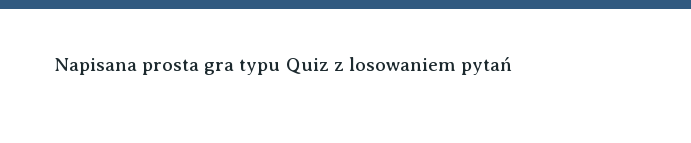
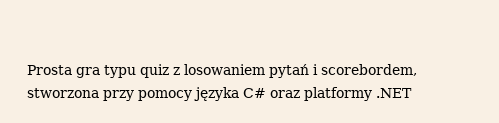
- Napisana prosta gra typu Quiz z losowaniem pytań
+ Prosta gra typu quiz z losowaniem pytań i scorebordem, stworzona przy pomocy języka C# oraz platformy .NET

